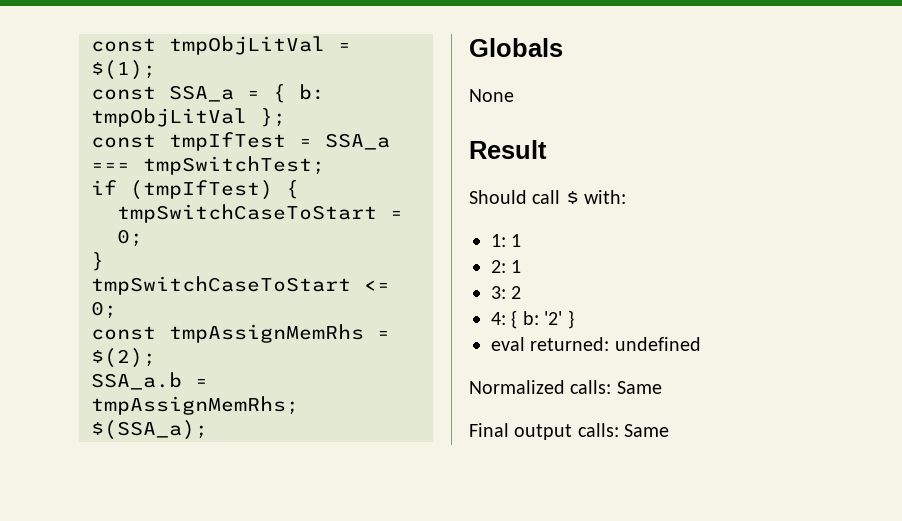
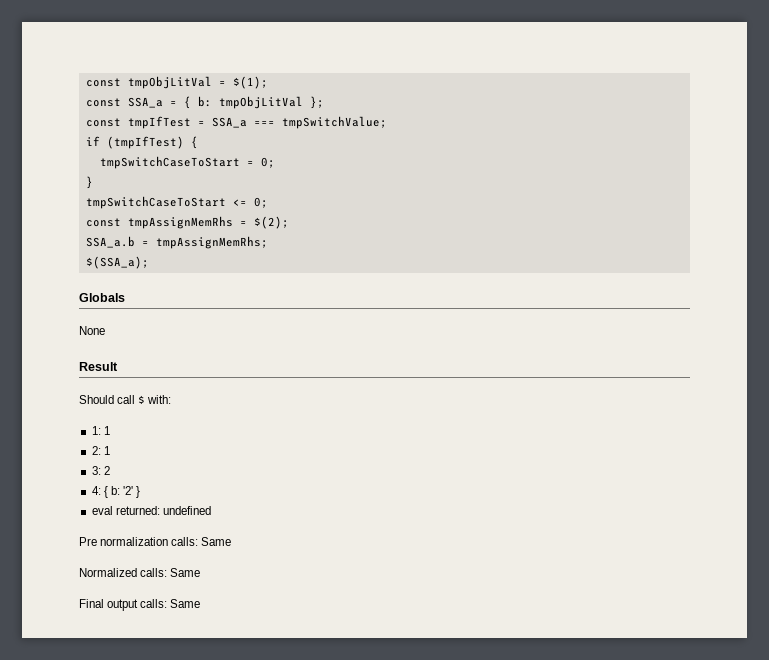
- const tmpIfTest = SSA_a === tmpSwitchTest;
+ const tmpIfTest = SSA_a === tmpSwitchValue;
+ Pre normalization calls: Same

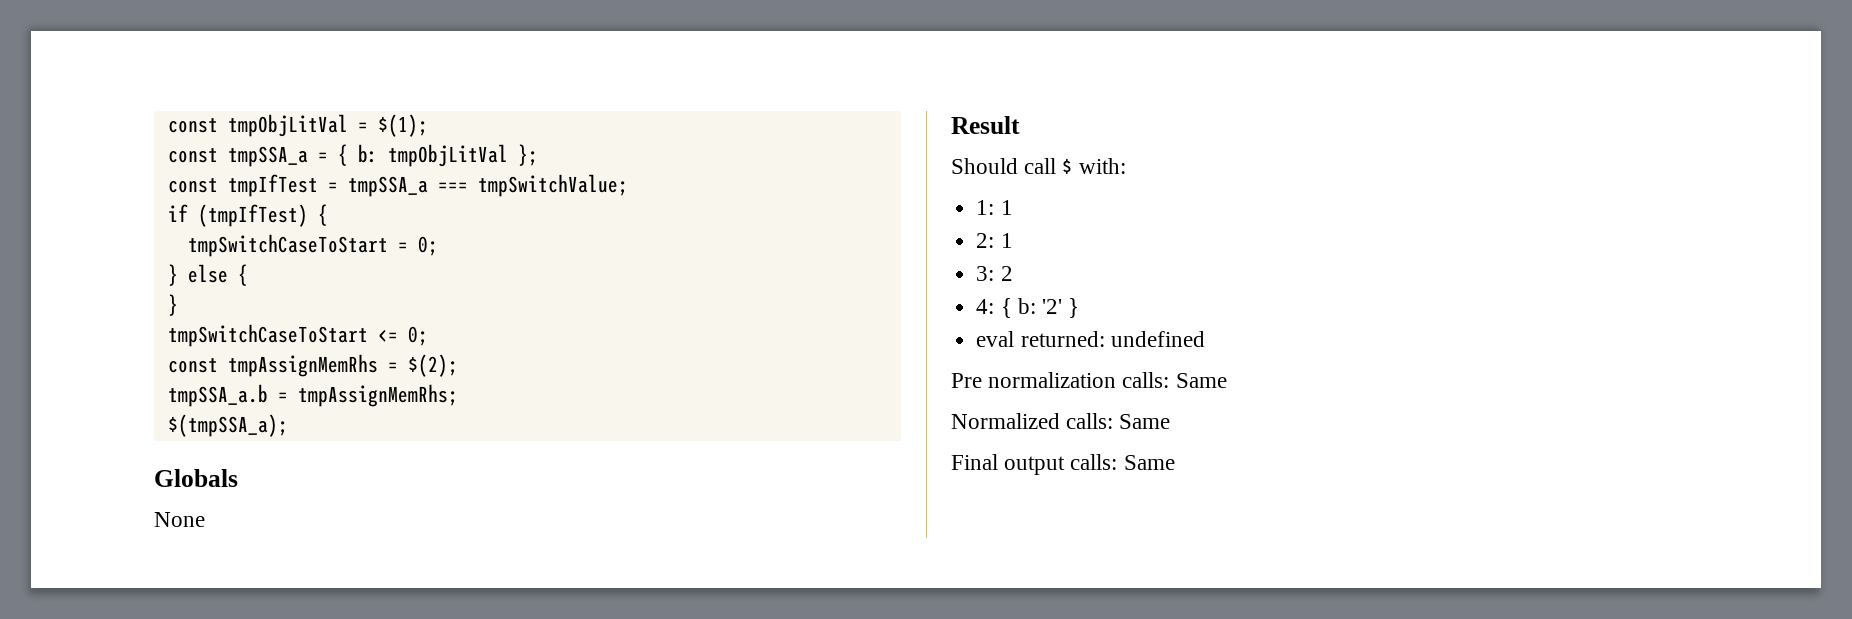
- const SSA_a = { b: tmpObjLitVal };
+ const tmpSSA_a = { b: tmpObjLitVal };
- const tmpIfTest = SSA_a === tmpSwitchValue;
+ const tmpIfTest = tmpSSA_a === tmpSwitchValue;
+ } else {
- SSA_a.b = tmpAssignMemRhs;
+ tmpSSA_a.b = tmpAssignMemRhs;
- $(SSA_a);
+ $(tmpSSA_a);

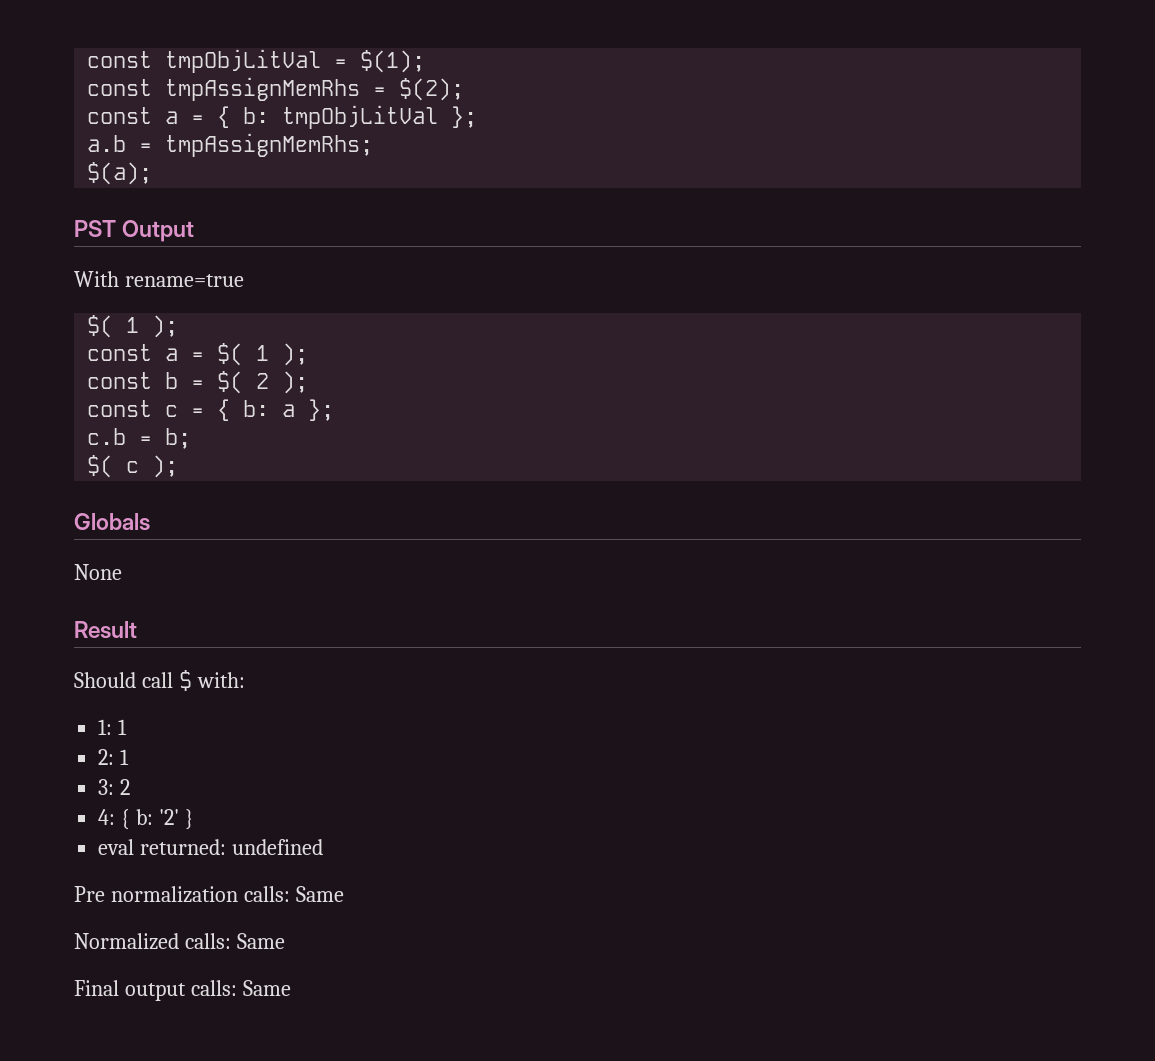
- const tmpSSA_a = { b: tmpObjLitVal };
+ const tmpAssignMemRhs = $(2);
+ const a = { b: tmpObjLitVal };
- const tmpIfTest = tmpSSA_a === tmpSwitchValue;
- if (tmpIfTest) {
- tmpSwitchCaseToStart = 0;
- } else {
- }
- tmpSwitchCaseToStart <= 0;
- const tmpAssignMemRhs = $(2);
- tmpSSA_a.b = tmpAssignMemRhs;
- $(tmpSSA_a);
+ a.b = tmpAssignMemRhs;
+ $(a);
+ PST Output
+ With rename=true
+ $( 1 );
+ const a = $( 1 );
+ const b = $( 2 );
+ const c = { b: a };
+ c.b = b;
+ $( c );

